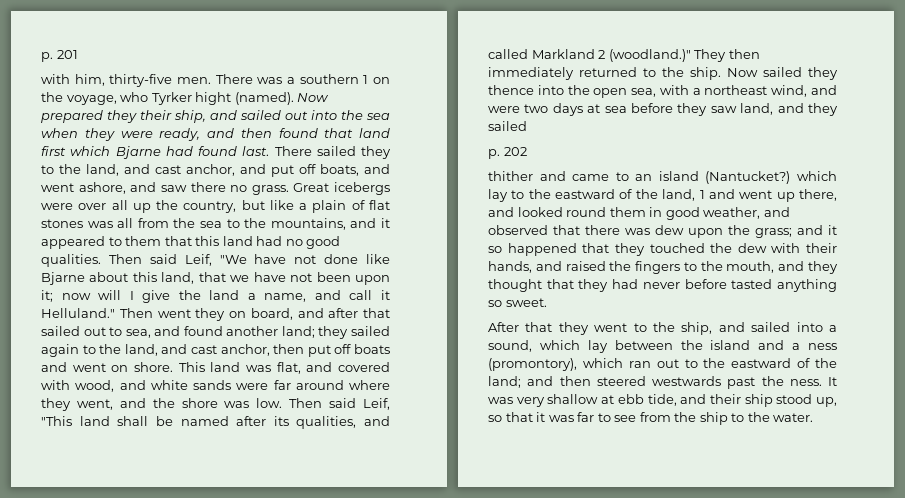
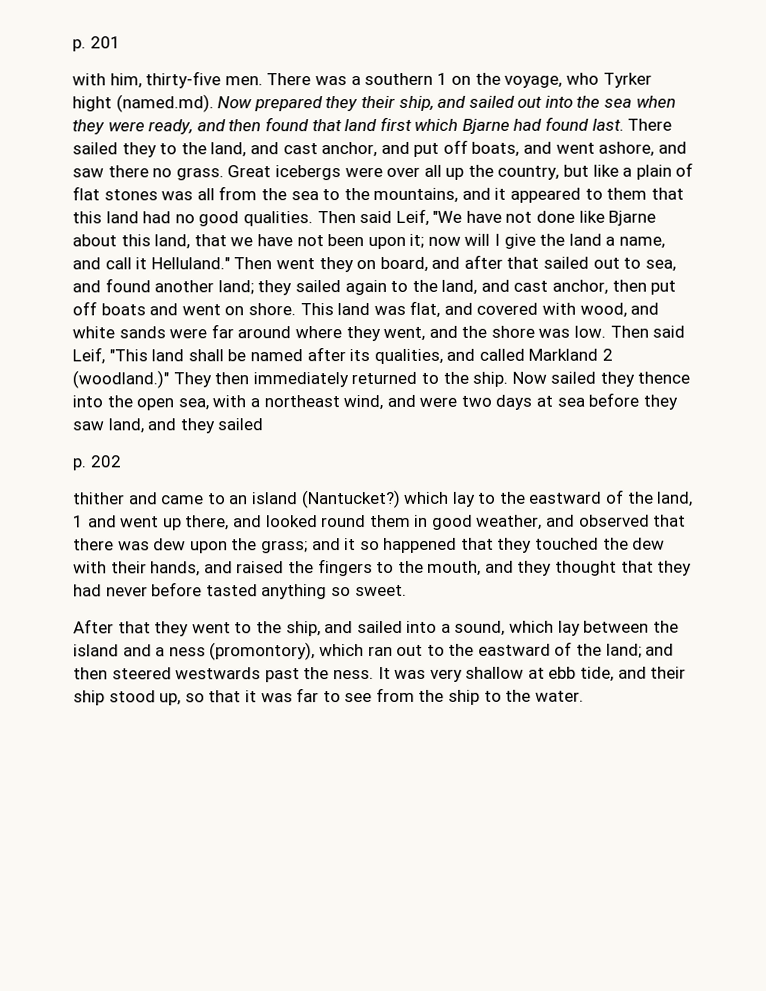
- There was a southern 1 on the voyage, who Tyrker hight (named). Now prepared they their ship, and sailed out into the sea when they were ready, and then found that land first which Bjarne had found last.
+ There was a southern 1 on the voyage, who Tyrker hight (named.md). Now prepared they their ship, and sailed out into the sea when they were ready, and then found that land first which Bjarne had found last.

